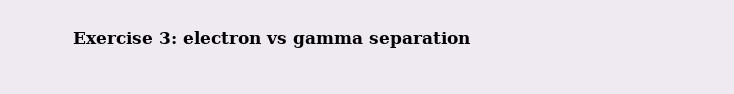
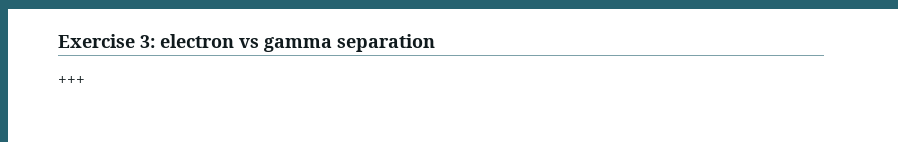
+ +++

